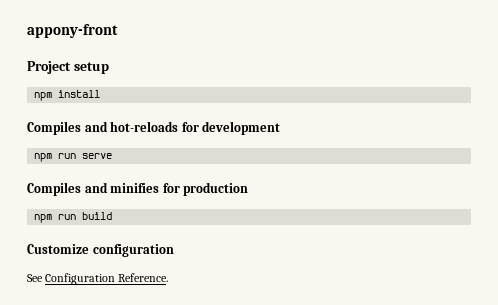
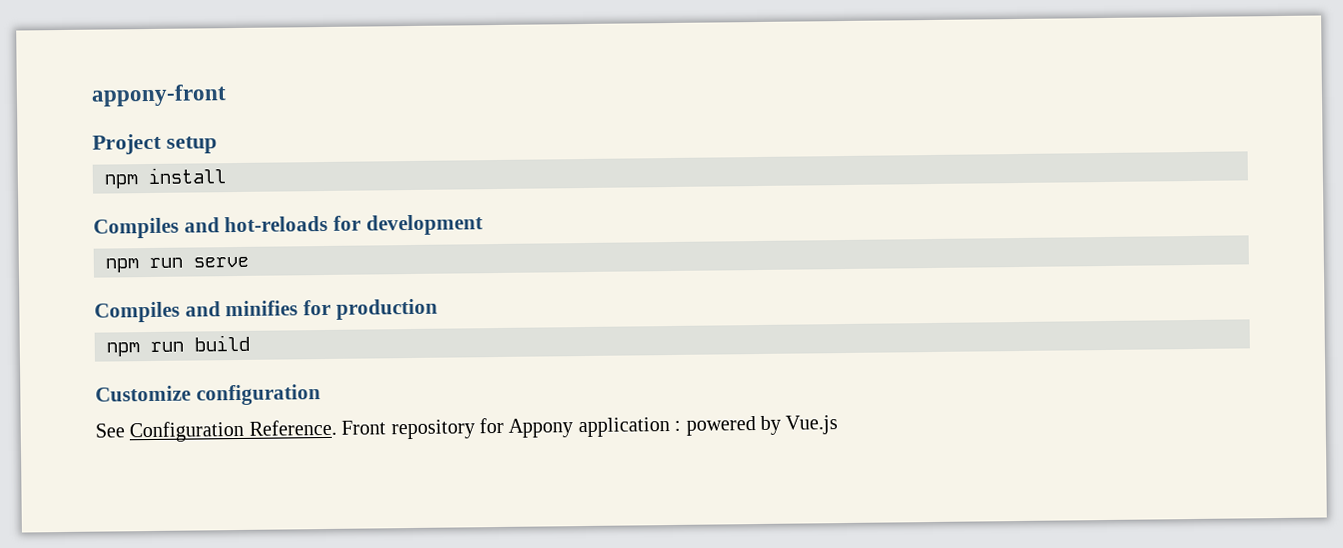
+ Front repository for Appony application : powered by Vue.js

